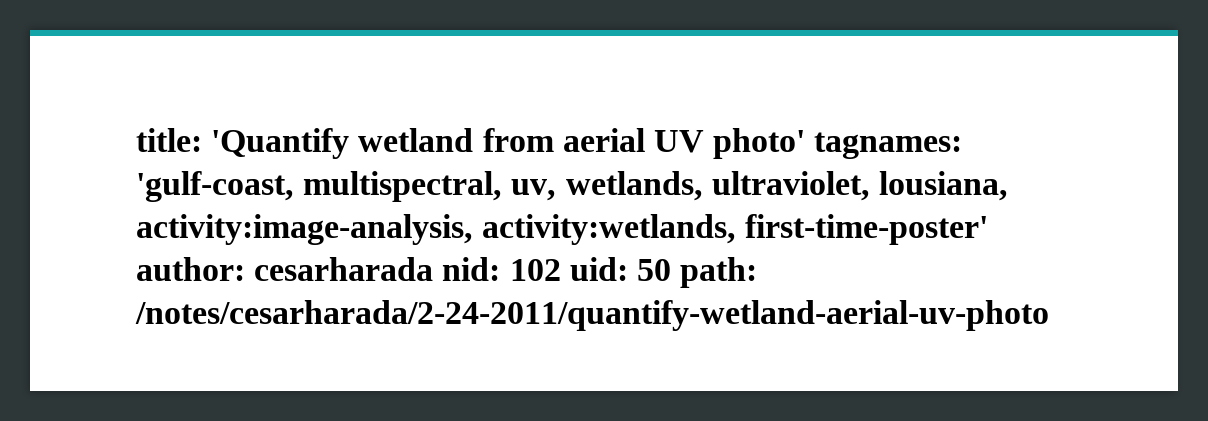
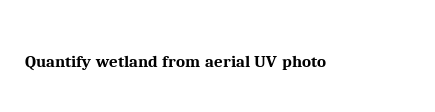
- title: 'Quantify wetland from aerial UV photo' tagnames: 'gulf-coast, multispectral, uv, wetlands, ultraviolet, lousiana, activity:image-analysis, activity:wetlands, first-time-poster' author: cesarharada nid: 102 uid: 50 path: /notes/cesarharada/2-24-2011/quantify-wetland-aerial-uv-photo
+ Quantify wetland from aerial UV photo

